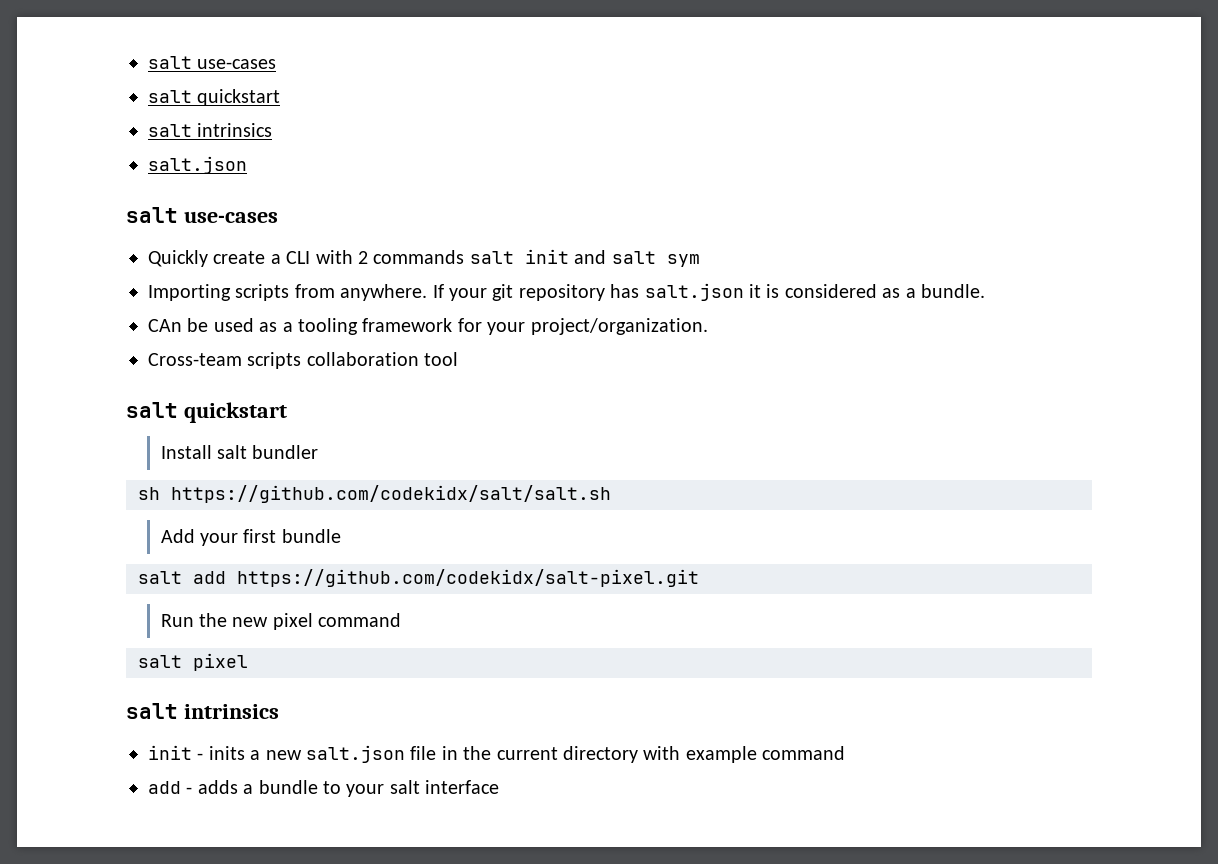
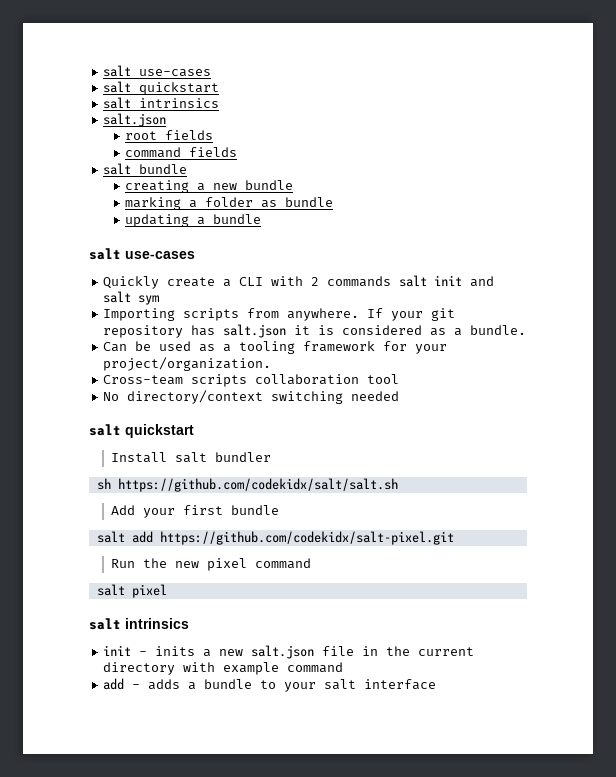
+ root fields
+ command fields
+ salt bundle
+ creating a new bundle
+ marking a folder as bundle
+ updating a bundle
- CAn be used as a tooling framework for your project/organization.
+ Can be used as a tooling framework for your project/organization.
+ No directory/context switching needed

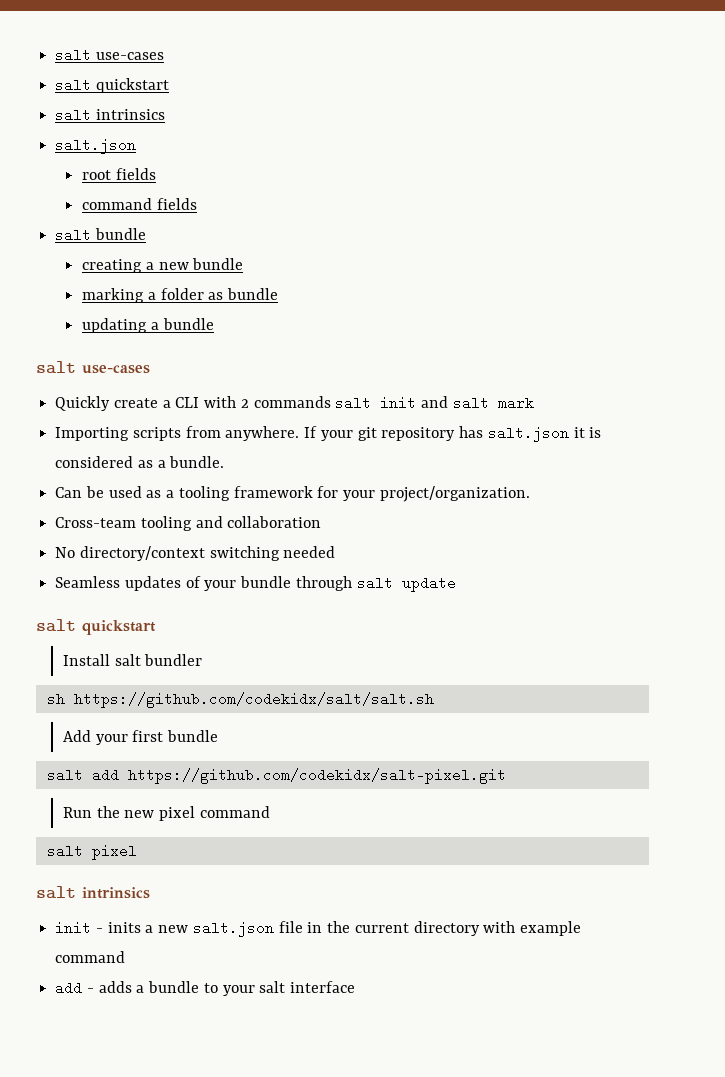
- Quickly create a CLI with 2 commands salt init and salt sym
+ Quickly create a CLI with 2 commands salt init and salt mark
- Cross-team scripts collaboration tool
+ Cross-team tooling and collaboration
+ Seamless updates of your bundle through salt update

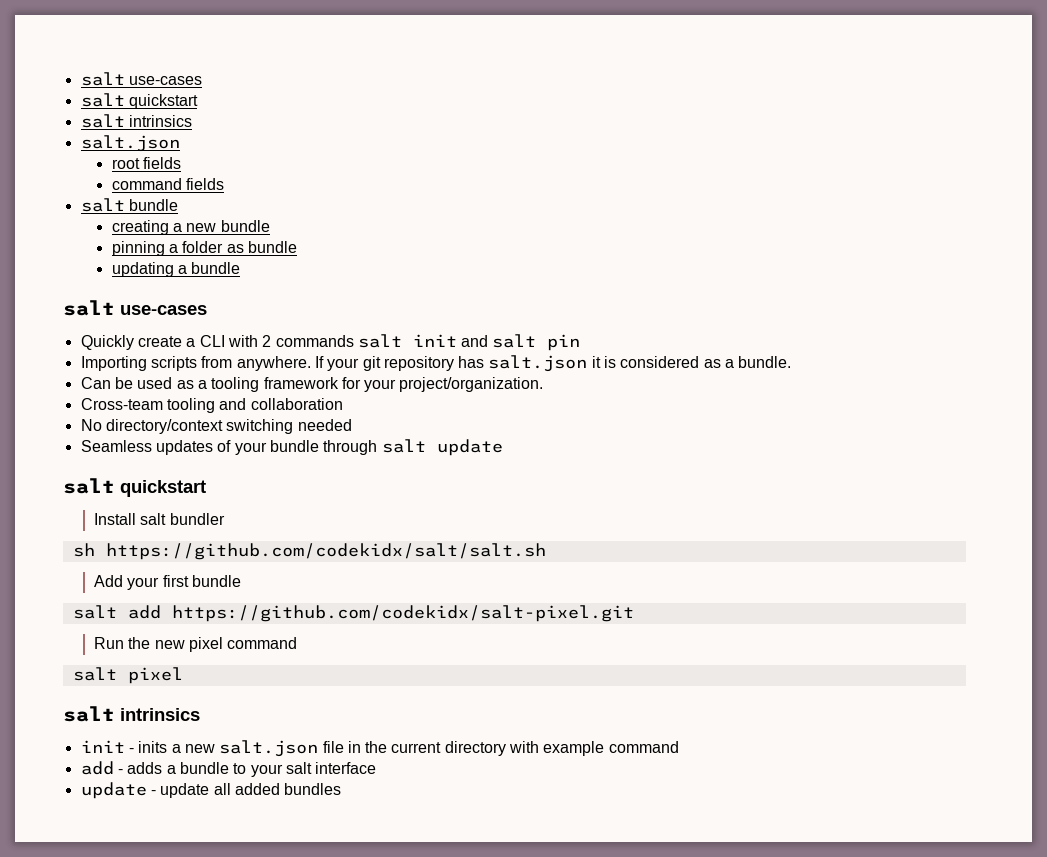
- marking a folder as bundle
+ pinning a folder as bundle
- Quickly create a CLI with 2 commands salt init and salt mark
+ Quickly create a CLI with 2 commands salt init and salt pin
+ update - update all added bundles

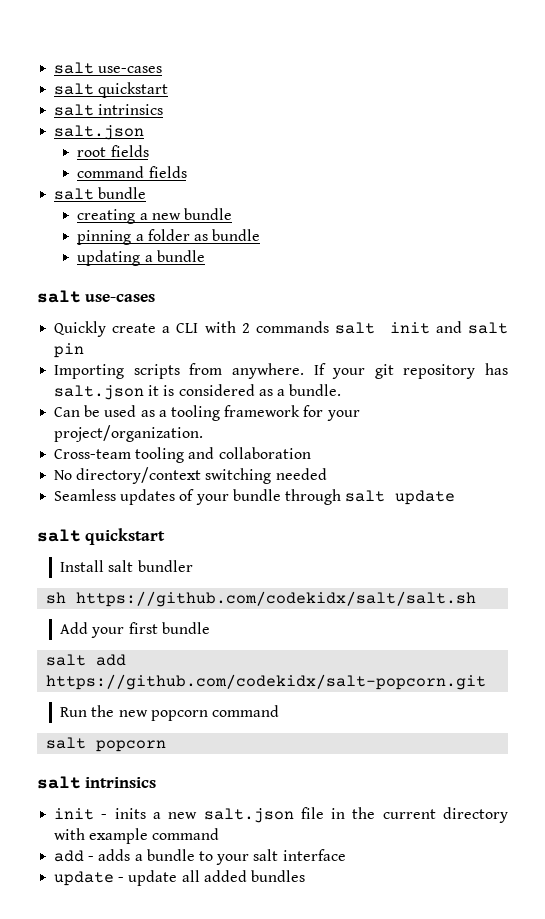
- salt add https://github.com/codekidx/salt-pixel.git
+ salt add https://github.com/codekidx/salt-popcorn.git
- Run the new pixel command
+ Run the new popcorn command
- salt pixel
+ salt popcorn

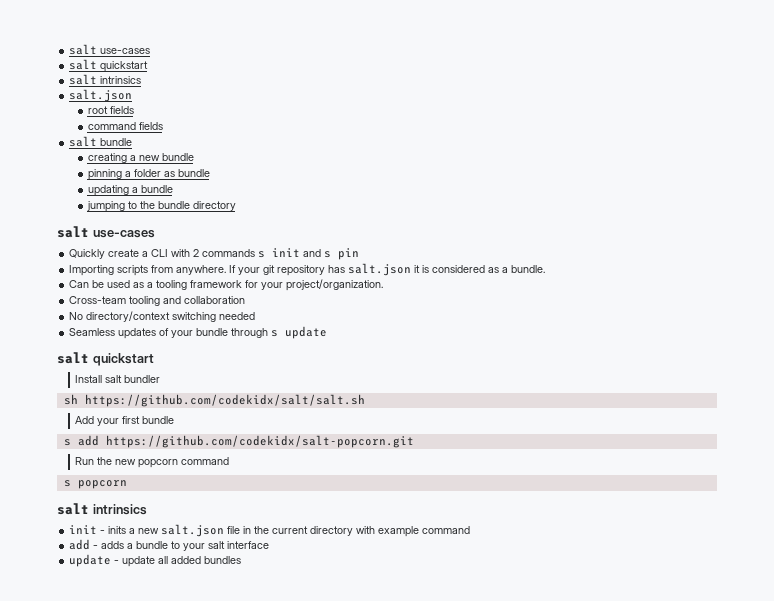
+ jumping to the bundle directory
- Quickly create a CLI with 2 commands salt init and salt pin
+ Quickly create a CLI with 2 commands s init and s pin
- Seamless updates of your bundle through salt update
+ Seamless updates of your bundle through s update
- salt add https://github.com/codekidx/salt-popcorn.git
+ s add https://github.com/codekidx/salt-popcorn.git
- salt popcorn
+ s popcorn

